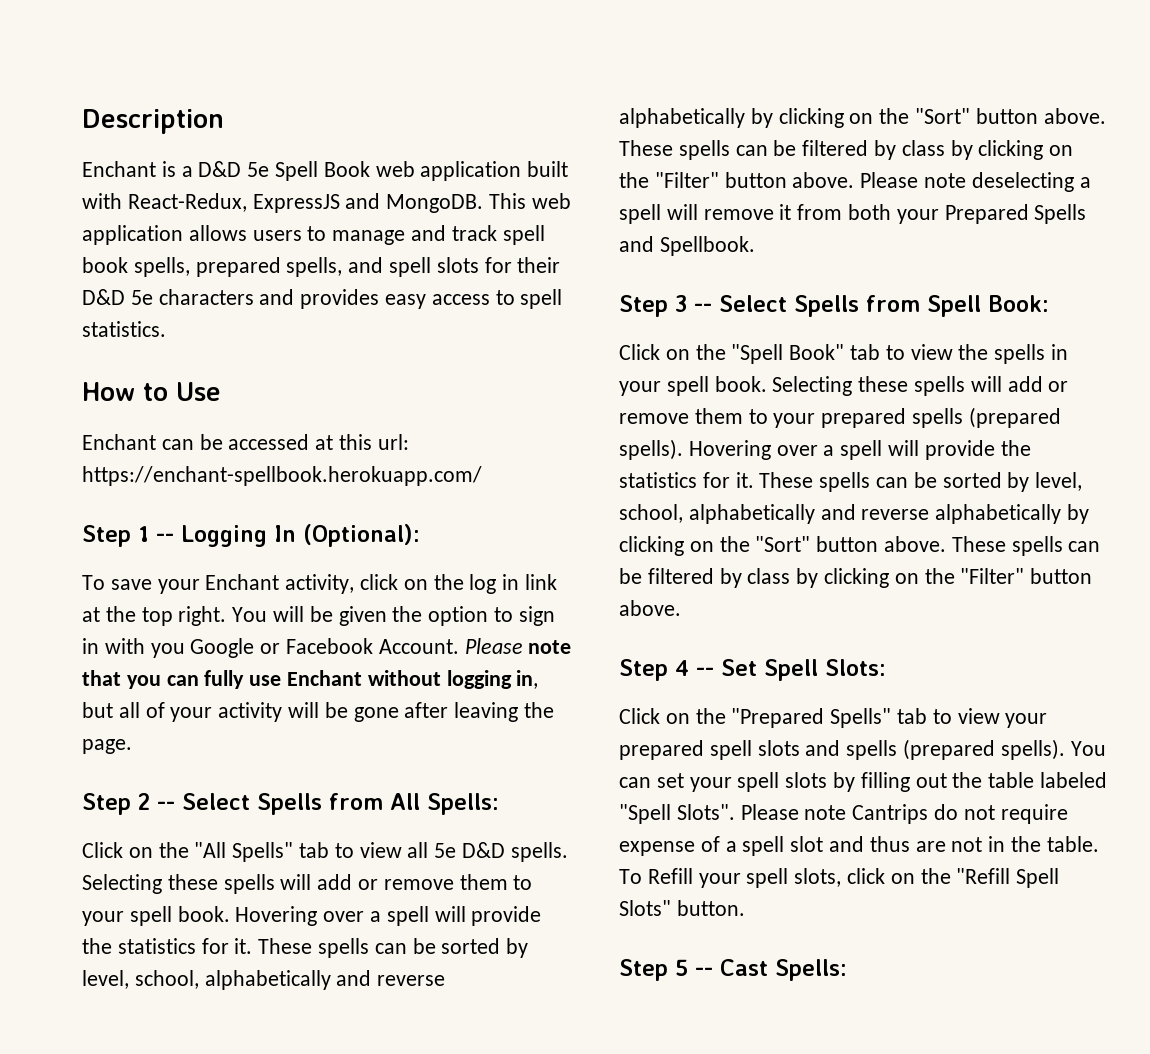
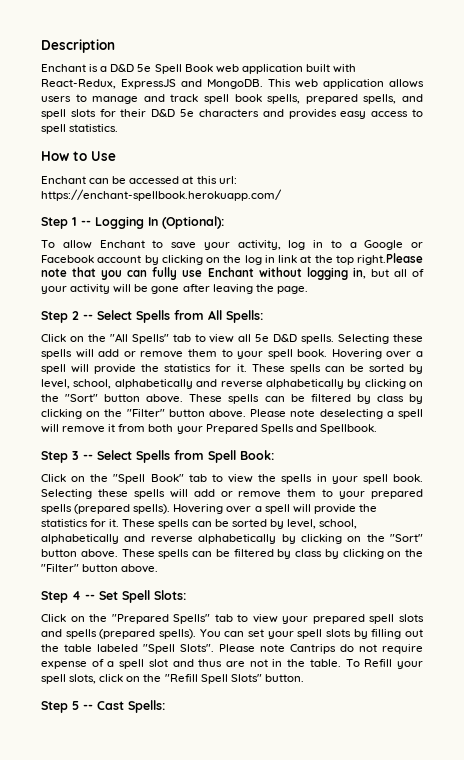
- To save your Enchant activity, click on the log in link at the top right. You will be given the option to sign in with you Google or Facebook Account. Please note that you can fully use Enchant without logging in, but all of your activity will be gone after leaving the page.
+ To allow Enchant to save your activity, log in to a Google or Facebook account by clicking on the log in link at the top right.Please note that you can fully use Enchant without logging in, but all of your activity will be gone after leaving the page.

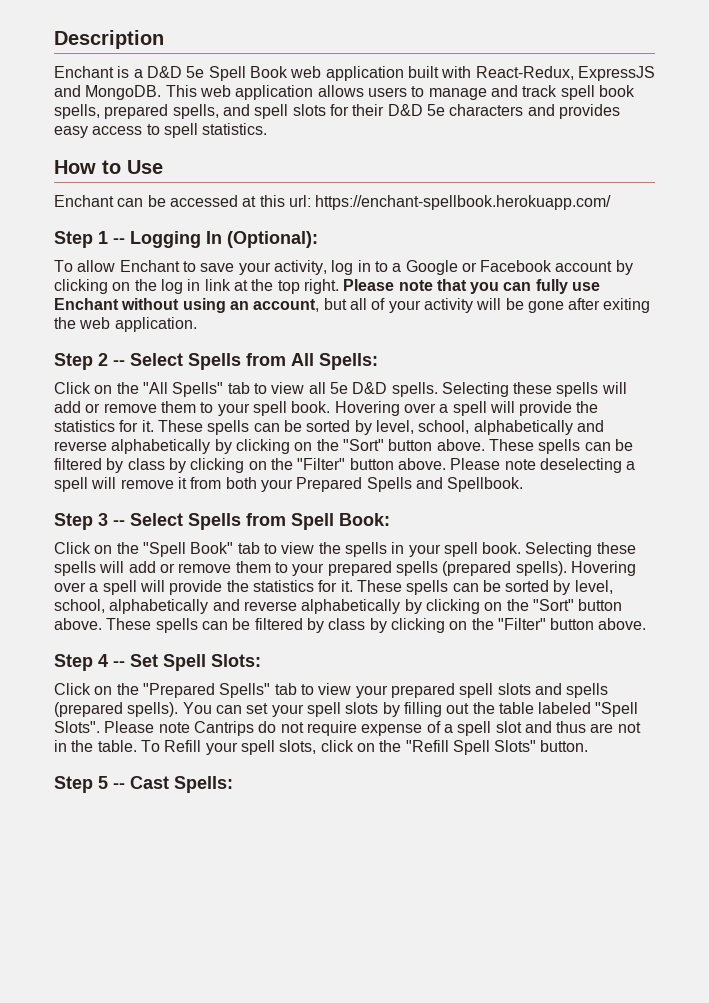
- To allow Enchant to save your activity, log in to a Google or Facebook account by clicking on the log in link at the top right.Please note that you can fully use Enchant without logging in, but all of your activity will be gone after leaving the page.
+ To allow Enchant to save your activity, log in to a Google or Facebook account by clicking on the log in link at the top right. Please note that you can fully use Enchant without using an account, but all of your activity will be gone after exiting the web application.

